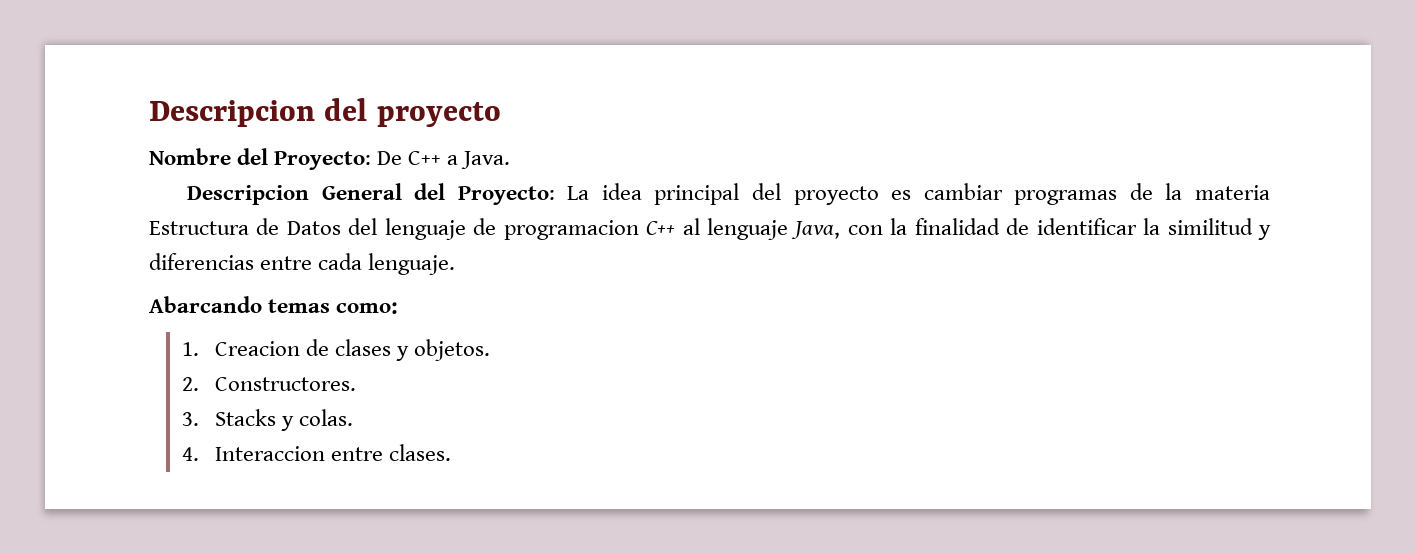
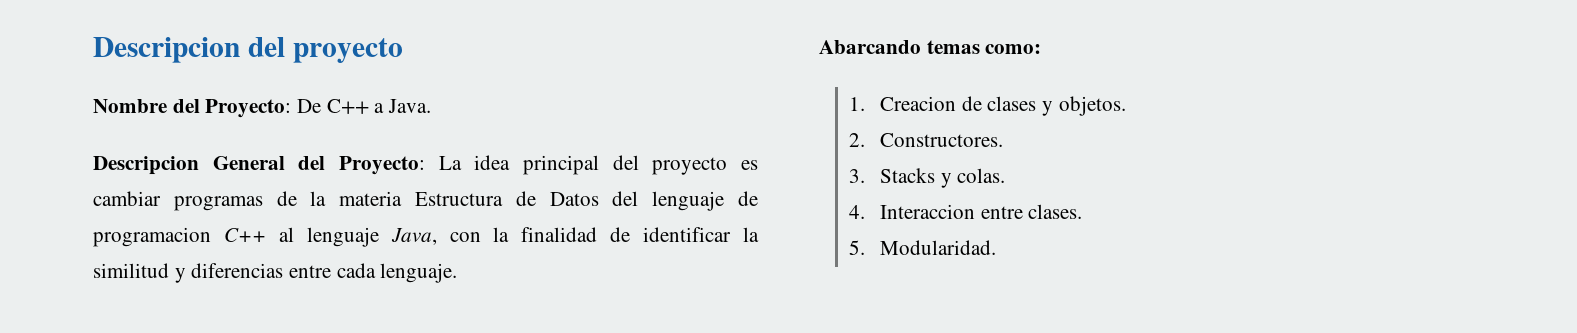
+ 5. Modularidad.

